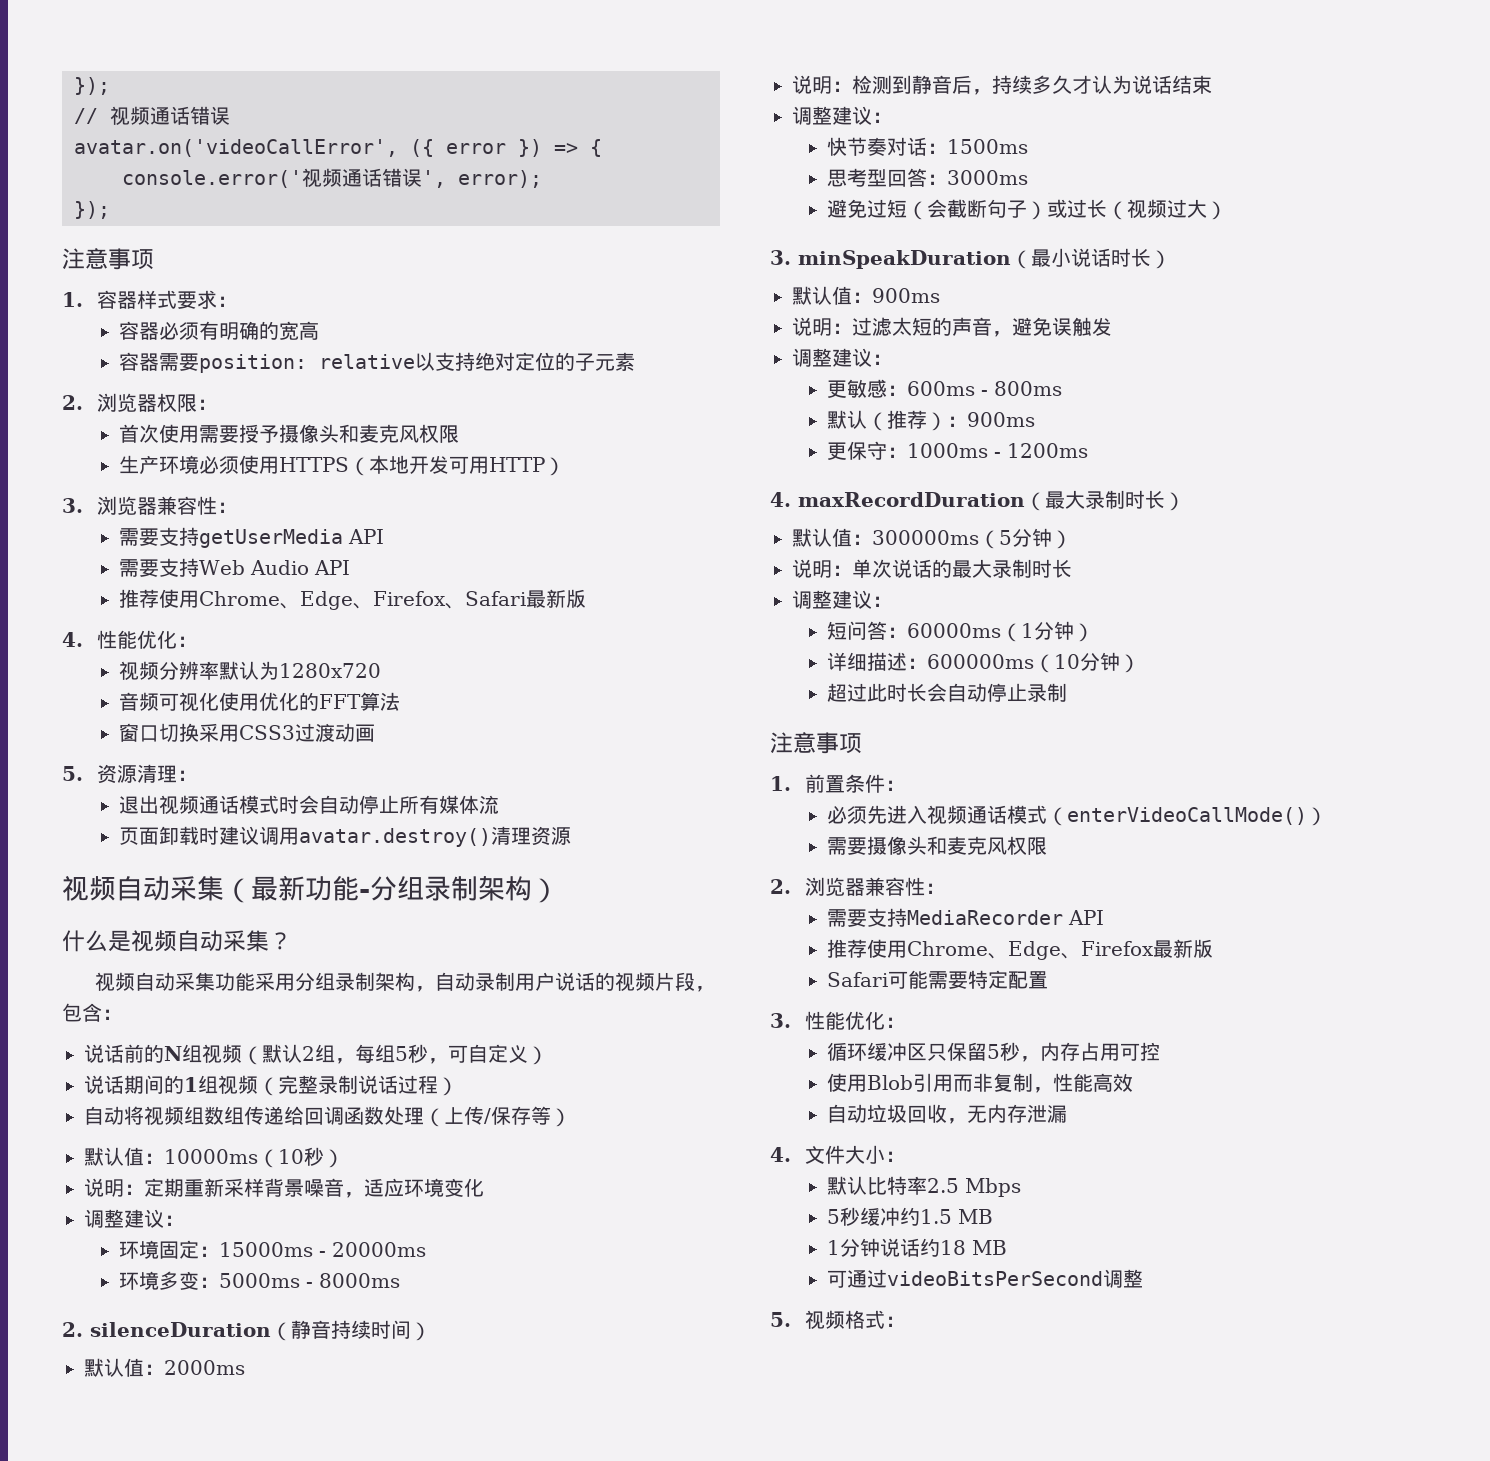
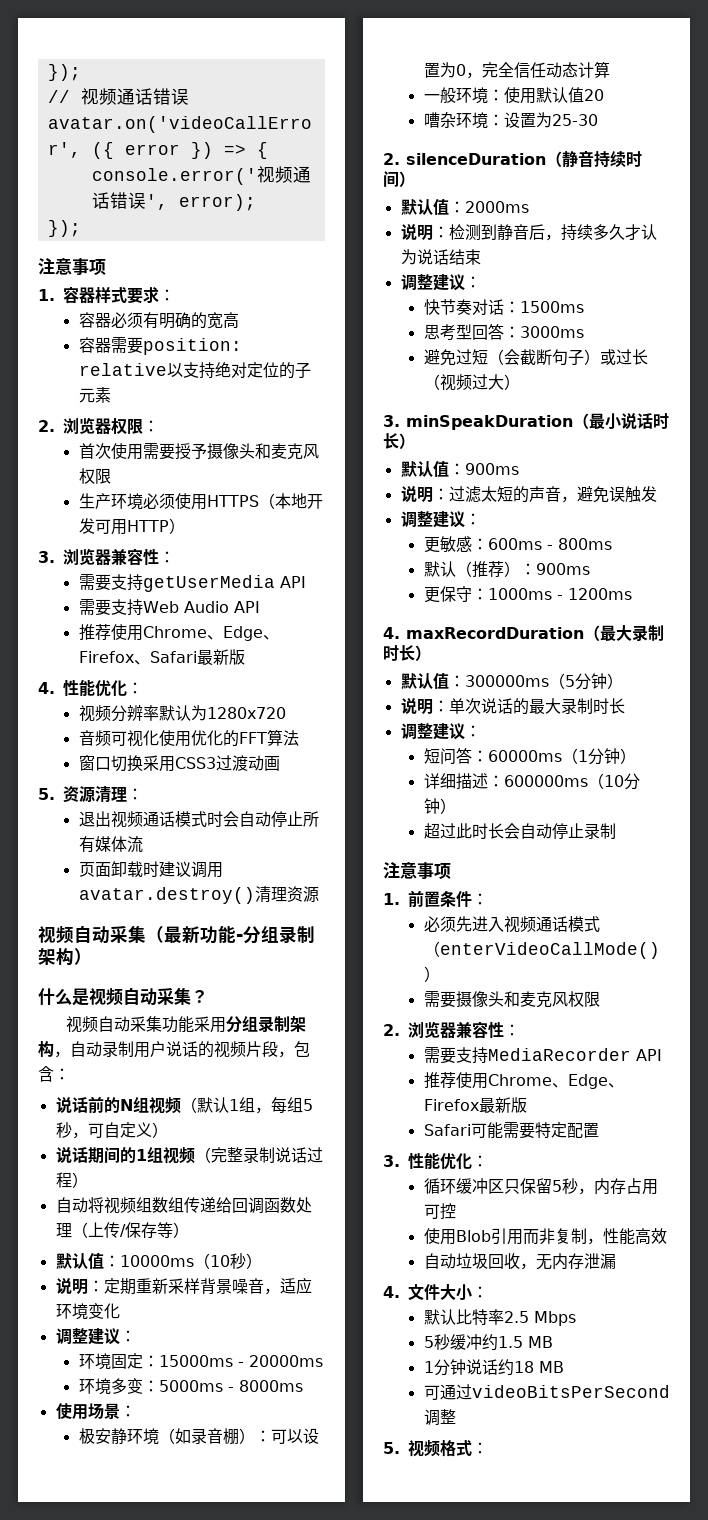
- 说话前的N组视频（默认2组，每组5秒，可自定义）
+ 说话前的N组视频（默认1组，每组5秒，可自定义）
+ 使用场景：
+ 极安静环境（如录音棚）：可以设置为0，完全信任动态计算
+ 一般环境：使用默认值20
+ 嘈杂环境：设置为25-30

